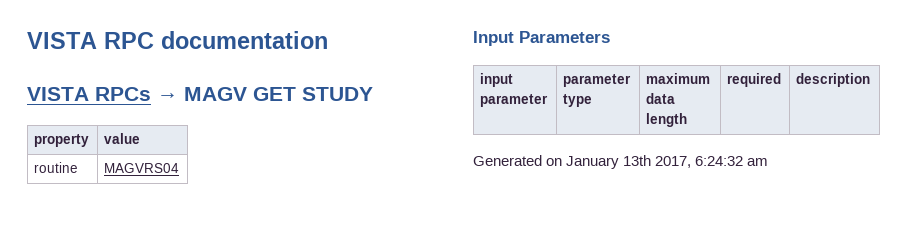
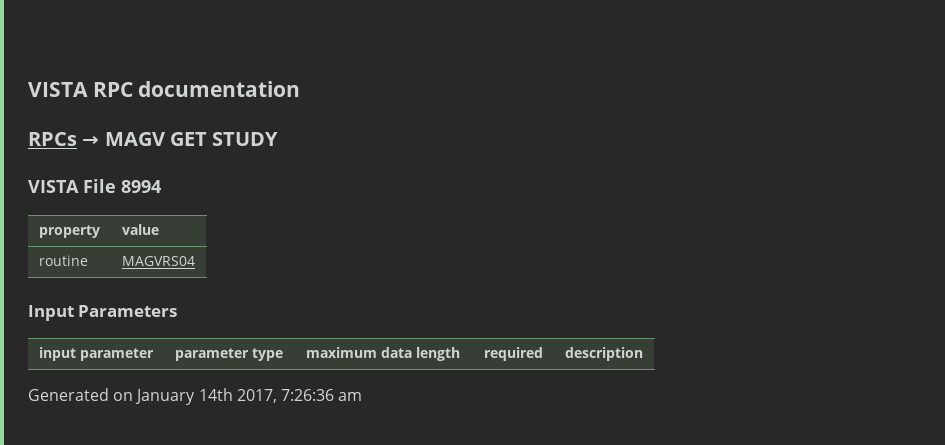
- VISTA RPCs → MAGV GET STUDY
+ RPCs → MAGV GET STUDY
+ VISTA File 8994
- Generated on January 13th 2017, 6:24:32 am
+ Generated on January 14th 2017, 7:26:36 am

